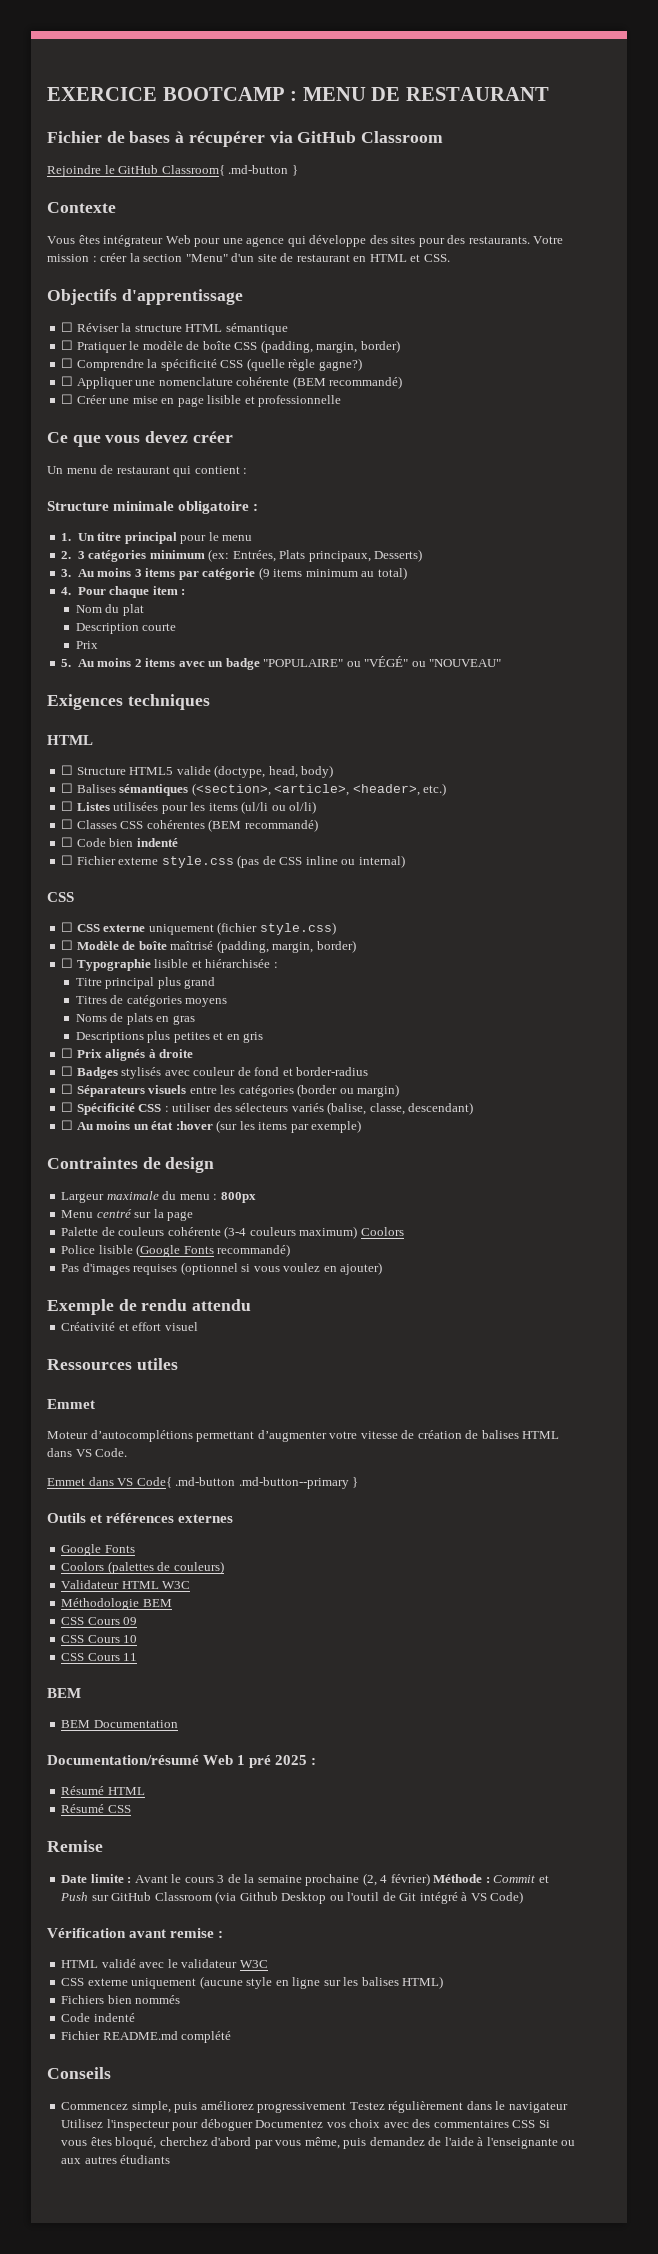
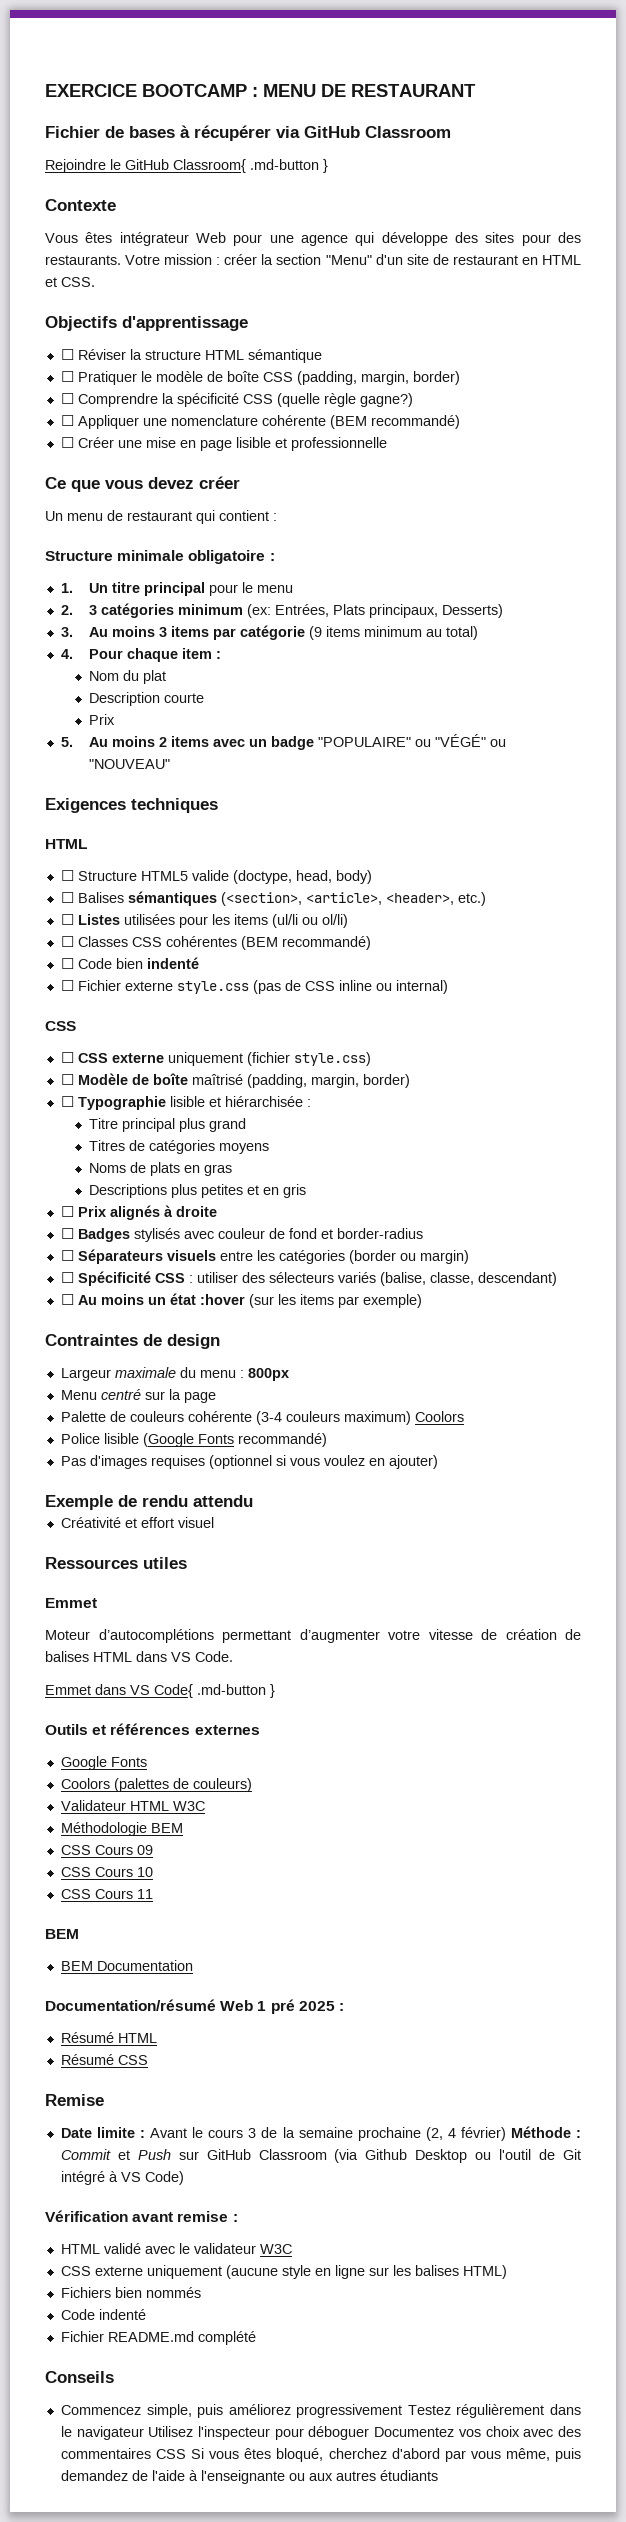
- Emmet dans VS Code{ .md-button .md-button--primary }
+ Emmet dans VS Code{ .md-button }

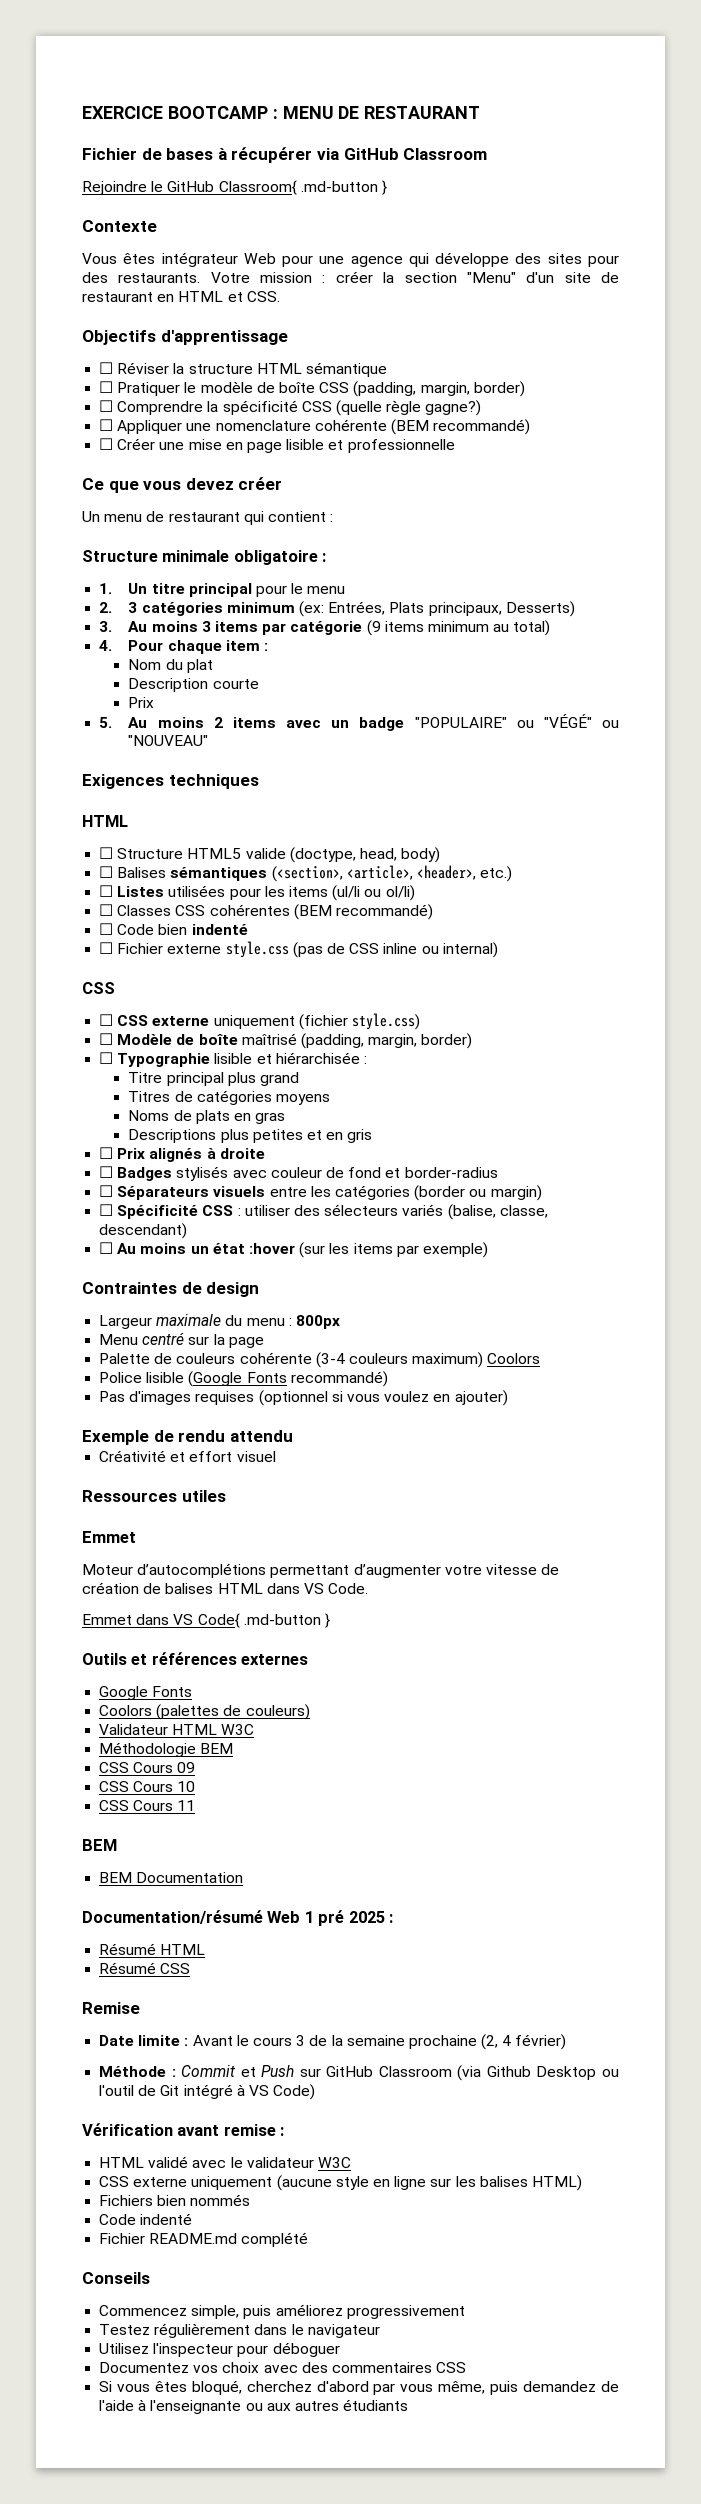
- Date limite : Avant le cours 3 de la semaine prochaine (2, 4 février) Méthode : Commit et Push sur GitHub Classroom (via Github Desktop ou l'outil de Git intégré à VS Code)
+ Date limite : Avant le cours 3 de la semaine prochaine (2, 4 février)
+ Méthode : Commit et Push sur GitHub Classroom (via Github Desktop ou l'outil de Git intégré à VS Code)
- Commencez simple, puis améliorez progressivement Testez régulièrement dans le navigateur Utilisez l'inspecteur pour déboguer Documentez vos choix avec des commentaires CSS Si vous êtes bloqué, cherchez d'abord par vous même, puis demandez de l'aide à l'enseignante ou aux autres étudiants
+ Commencez simple, puis améliorez progressivement
+ Testez régulièrement dans le navigateur
+ Utilisez l'inspecteur pour déboguer
+ Documentez vos choix avec des commentaires CSS
+ Si vous êtes bloqué, cherchez d'abord par vous même, puis demandez de l'aide à l'enseignante ou aux autres étudiants

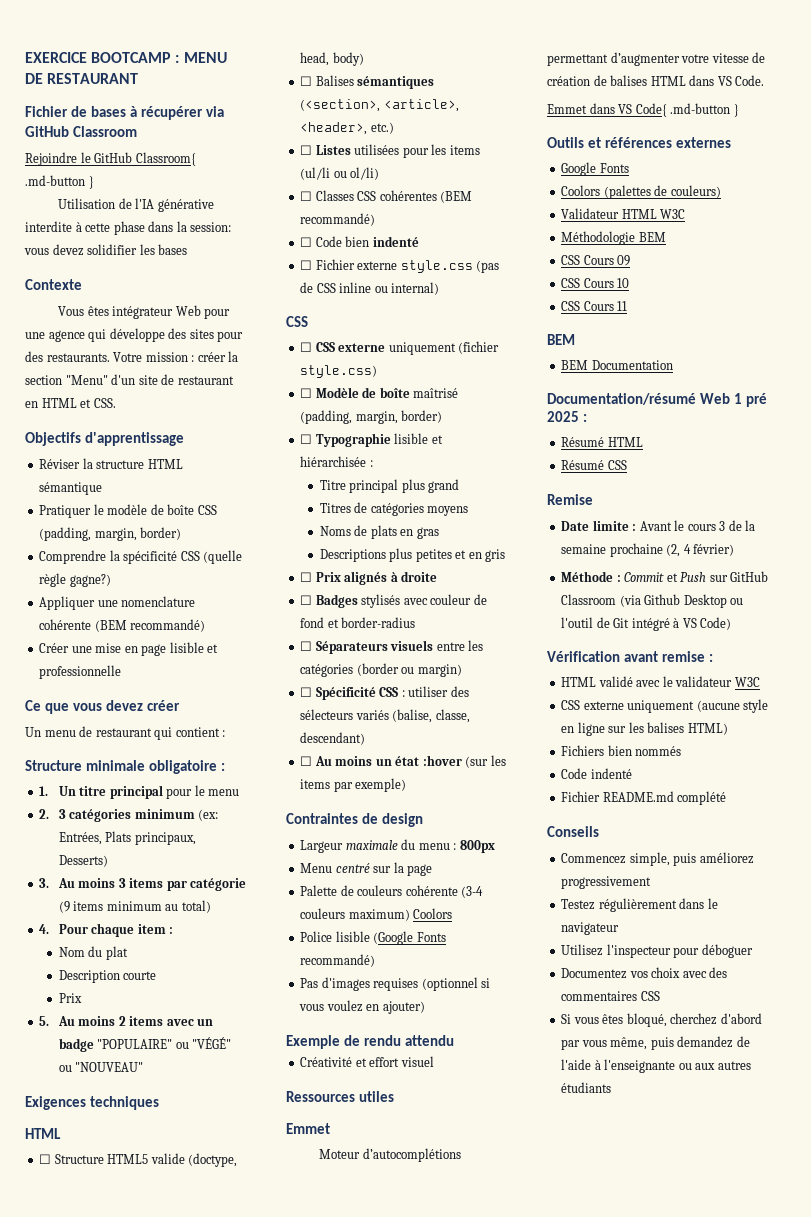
+ Utilisation de l'IA générative interdite à cette phase dans la session: vous devez solidifier les bases
- ☐ Réviser la structure HTML sémantique
+ Réviser la structure HTML sémantique
- ☐ Pratiquer le modèle de boîte CSS (padding, margin, border)
+ Pratiquer le modèle de boîte CSS (padding, margin, border)
- ☐ Comprendre la spécificité CSS (quelle règle gagne?)
+ Comprendre la spécificité CSS (quelle règle gagne?)
- ☐ Appliquer une nomenclature cohérente (BEM recommandé)
+ Appliquer une nomenclature cohérente (BEM recommandé)
- ☐ Créer une mise en page lisible et professionnelle
+ Créer une mise en page lisible et professionnelle

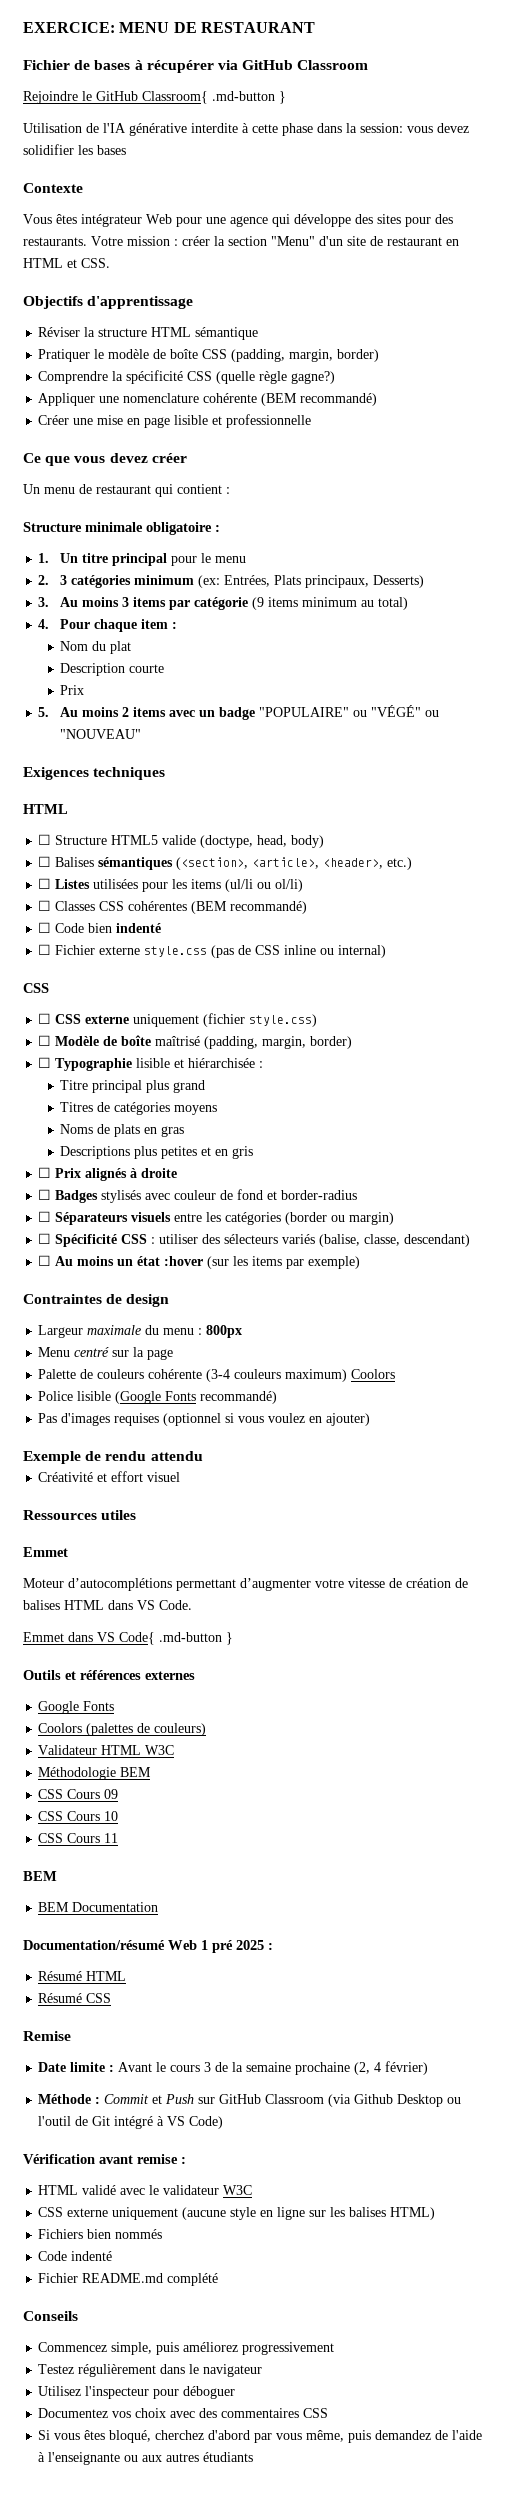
- EXERCICE BOOTCAMP : MENU DE RESTAURANT
+ EXERCICE: MENU DE RESTAURANT

